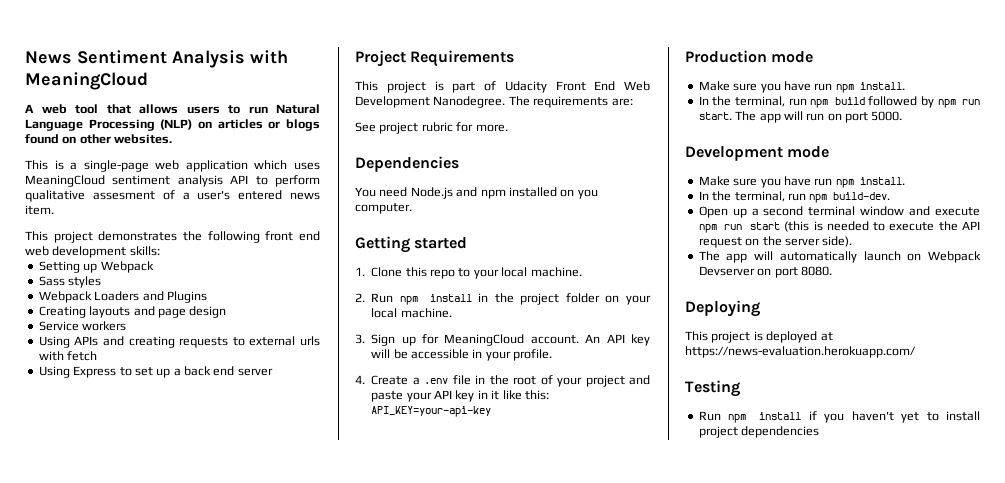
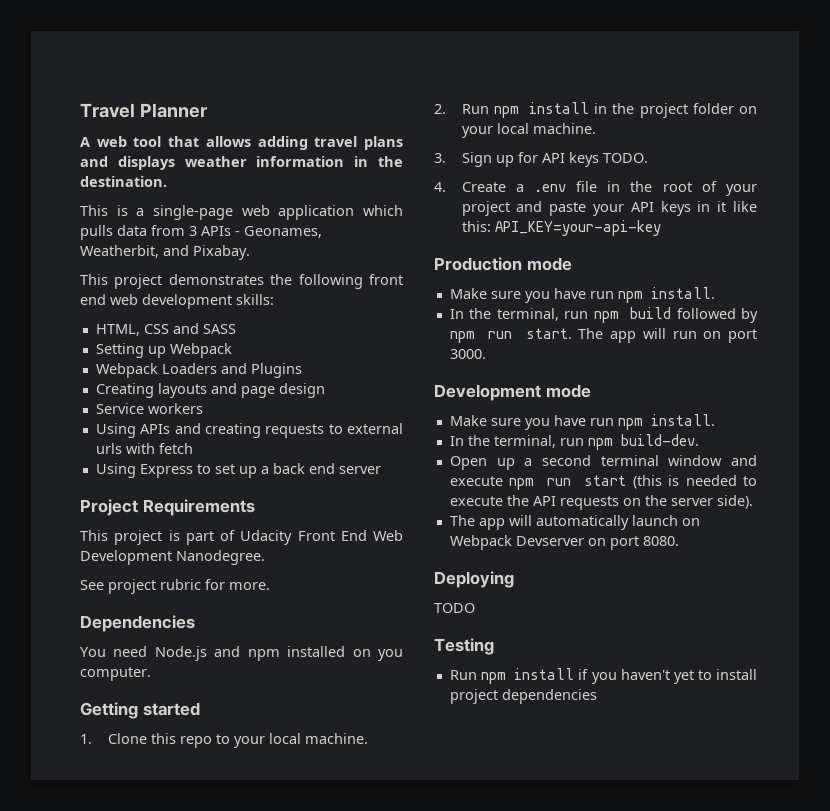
- News Sentiment Analysis with MeaningCloud
+ Travel Planner
- A web tool that allows users to run Natural Language Processing (NLP) on articles or blogs found on other websites.
+ A web tool that allows adding travel plans and displays weather information in the destination.
- This is a single-page web application which uses MeaningCloud sentiment analysis API to perform qualitative assesment of a user's entered news item.
+ This is a single-page web application which pulls data from 3 APIs - Geonames, Weatherbit, and Pixabay.
+ HTML, CSS and SASS
- Sass styles
- The requirements are:
- 3. Sign up for MeaningCloud account. An API key will be accessible in your profile.
+ 3. Sign up for API keys TODO.
- 4. Create a .env file in the root of your project and paste your API key in it like this: API_KEY=your-api-key
+ 4. Create a .env file in the root of your project and paste your API keys in it like this: API_KEY=your-api-key
- The app will run on port 5000.
+ The app will run on port 3000.
- Open up a second terminal window and execute npm run start (this is needed to execute the API request on the server side).
+ Open up a second terminal window and execute npm run start (this is needed to execute the API requests on the server side).
- This project is deployed at https://news-evaluation.herokuapp.com/
+ TODO

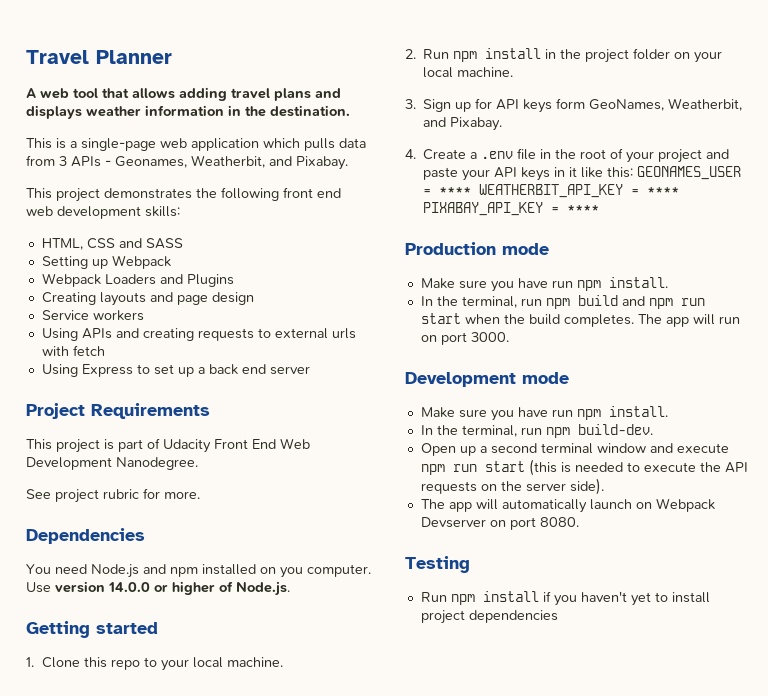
+ Use version 14.0.0 or higher of Node.js.
- 3. Sign up for API keys TODO.
+ 3. Sign up for API keys form GeoNames, Weatherbit, and Pixabay.
- 4. Create a .env file in the root of your project and paste your API keys in it like this: API_KEY=your-api-key
+ 4. Create a .env file in the root of your project and paste your API keys in it like this: GEONAMES_USER = **** WEATHERBIT_API_KEY = **** PIXABAY_API_KEY = ****
- In the terminal, run npm build followed by npm run start.
+ In the terminal, run npm build and npm run start when the build completes.
- Deploying
- TODO

